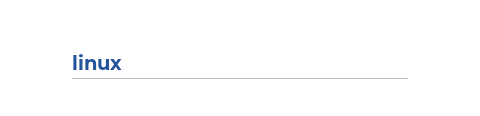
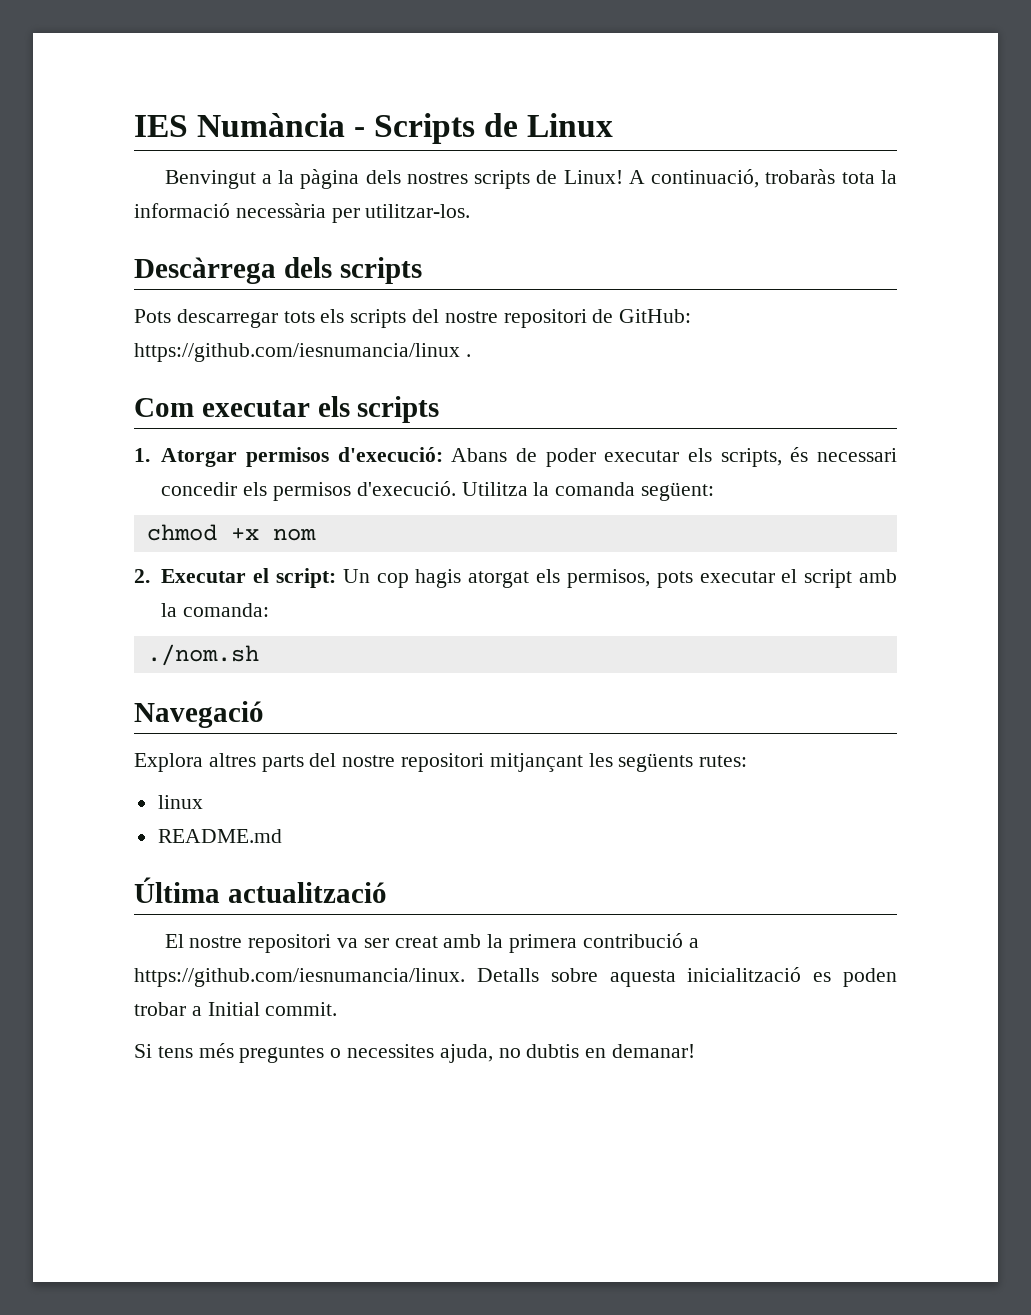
+ IES Numància - Scripts de Linux
+ Benvingut a la pàgina dels nostres scripts de Linux! A continuació, trobaràs tota la informació necessària per utilitzar-los.
+ Descàrrega dels scripts
+ Pots descarregar tots els scripts del nostre repositori de GitHub: https://github.com/iesnumancia/linux .
+ Com executar els scripts
+ 1. Atorgar permisos d'execució: Abans de poder executar els scripts, és necessari concedir els permisos d'execució. Utilitza la comanda següent:
+ chmod +x nom
+ 2. Executar el script: Un cop hagis atorgat els permisos, pots executar el script amb la comanda:
+ ./nom.sh
+ Navegació
+ Explora altres parts del nostre repositori mitjançant les següents rutes:
  linux
+ README.md
+ Última actualització
+ El nostre repositori va ser creat amb la primera contribució a https://github.com/iesnumancia/linux. Detalls sobre aquesta inicialització es poden trobar a Initial commit.
+ Si tens més preguntes o necessites ajuda, no dubtis en demanar!

